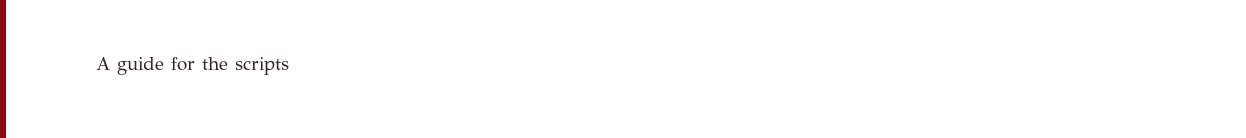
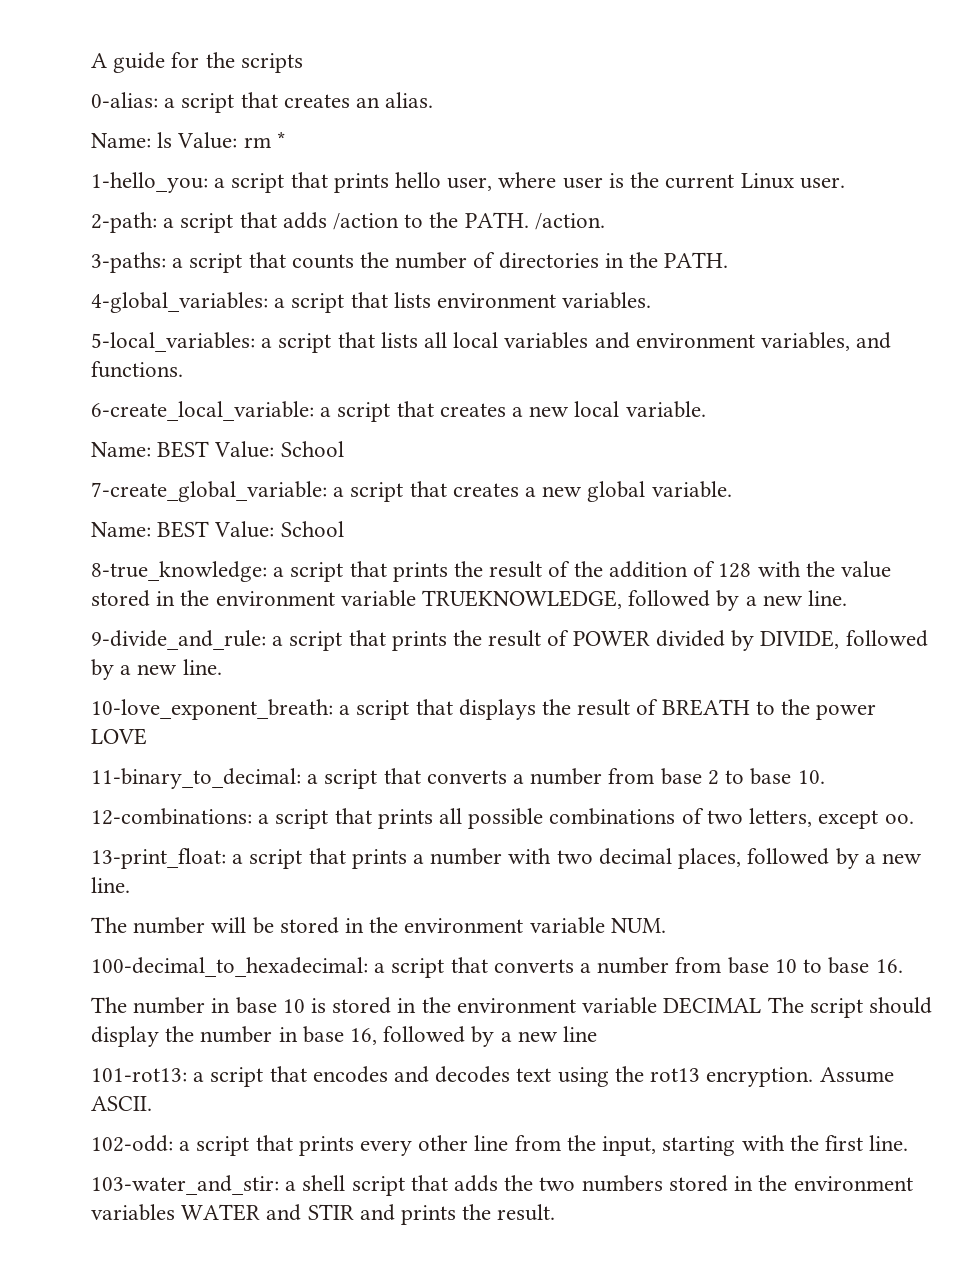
+ 0-alias: a script that creates an alias.
+ Name: ls Value: rm *
+ 1-hello_you: a script that prints hello user, where user is the current Linux user.
+ 2-path: a script that adds /action to the PATH. /action.
+ 3-paths: a script that counts the number of directories in the PATH.
+ 4-global_variables: a script that lists environment variables.
+ 5-local_variables: a script that lists all local variables and environment variables, and functions.
+ 6-create_local_variable: a script that creates a new local variable.
+ Name: BEST Value: School
+ 7-create_global_variable: a script that creates a new global variable.
+ Name: BEST Value: School
+ 8-true_knowledge: a script that prints the result of the addition of 128 with the value stored in the environment variable TRUEKNOWLEDGE, followed by a new line.
+ 9-divide_and_rule: a script that prints the result of POWER divided by DIVIDE, followed by a new line.
+ 10-love_exponent_breath: a script that displays the result of BREATH to the power LOVE
+ 11-binary_to_decimal: a script that converts a number from base 2 to base 10.
+ 12-combinations: a script that prints all possible combinations of two letters, except oo.
+ 13-print_float: a script that prints a number with two decimal places, followed by a new line.
+ The number will be stored in the environment variable NUM.
+ 100-decimal_to_hexadecimal: a script that converts a number from base 10 to base 16.
+ The number in base 10 is stored in the environment variable DECIMAL The script should display the number in base 16, followed by a new line
+ 101-rot13: a script that encodes and decodes text using the rot13 encryption. Assume ASCII.
+ 102-odd: a script that prints every other line from the input, starting with the first line.
+ 103-water_and_stir: a shell script that adds the two numbers stored in the environment variables WATER and STIR and prints the result.

